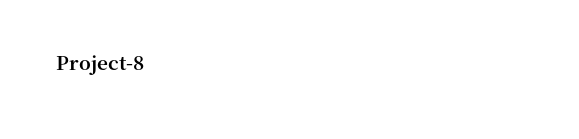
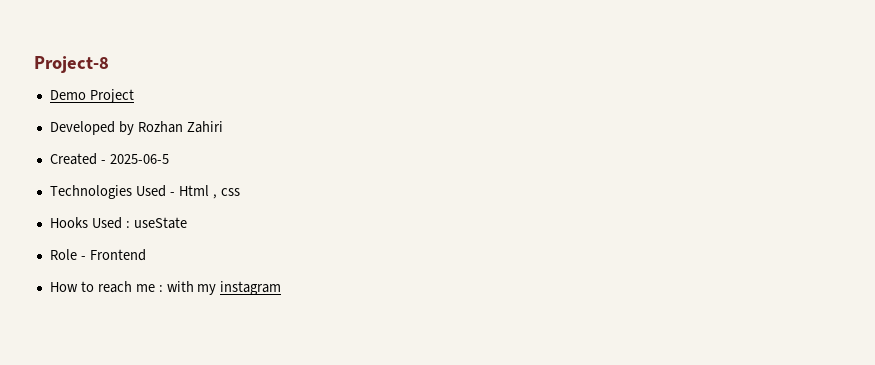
+ Demo Project
+ Developed by Rozhan Zahiri
+ Created - 2025-06-5
+ Technologies Used - Html , css
+ Hooks Used : useState
+ Role - Frontend
+ How to reach me : with my instagram

